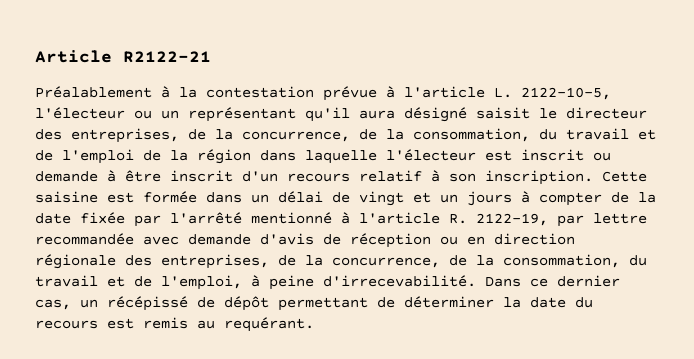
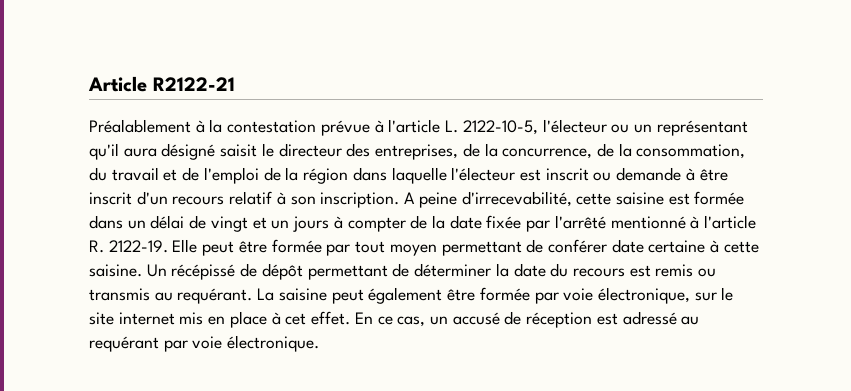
- Cette saisine est formée dans un délai de vingt et un jours à compter de la date fixée par l'arrêté mentionné à l'article R. 2122-19, par lettre recommandée avec demande d'avis de réception ou en direction régionale des entreprises, de la concurrence, de la consommation, du travail et de l'emploi, à peine d'irrecevabilité. Dans ce dernier cas, un récépissé de dépôt permettant de déterminer la date du recours est remis au requérant.
+ A peine d'irrecevabilité, cette saisine est formée dans un délai de vingt et un jours à compter de la date fixée par l'arrêté mentionné à l'article R. 2122-19. Elle peut être formée par tout moyen permettant de conférer date certaine à cette saisine. Un récépissé de dépôt permettant de déterminer la date du recours est remis ou transmis au requérant. La saisine peut également être formée par voie électronique, sur le site internet mis en place à cet effet. En ce cas, un accusé de réception est adressé au requérant par voie électronique.

